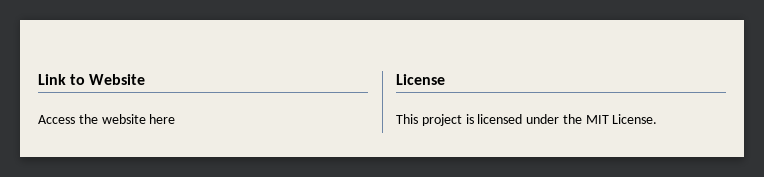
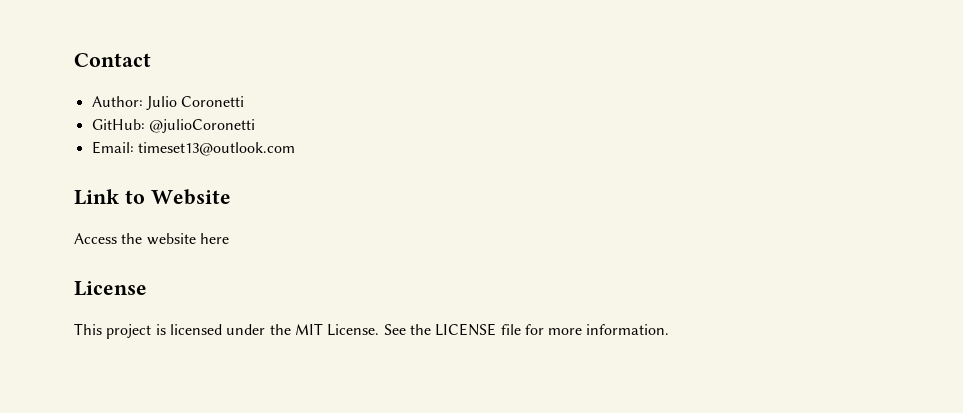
+ Contact
+ Author: Julio Coronetti
+ GitHub: @julioCoronetti
+ Email: timeset13@outlook.com
+ See the LICENSE file for more information.

